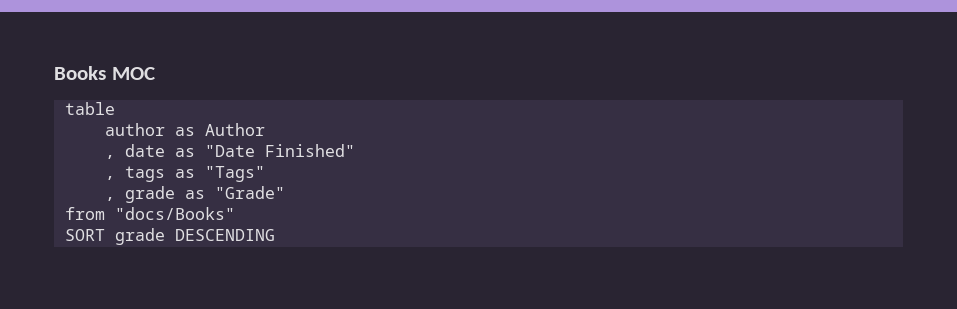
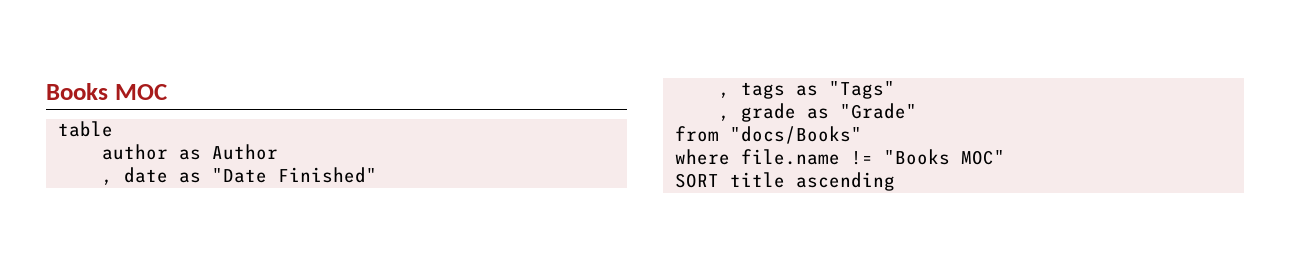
+ where file.name != "Books MOC"
- SORT grade DESCENDING
+ SORT title ascending

